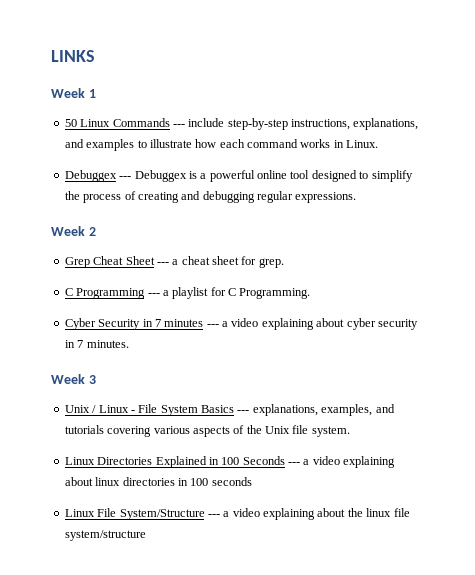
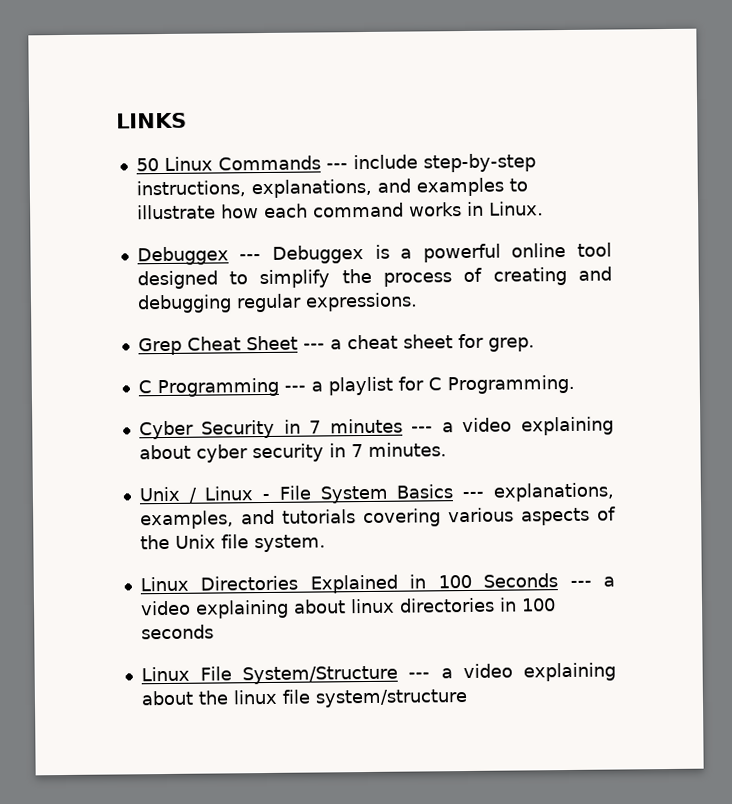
- Week 1
- Week 2
- Week 3

